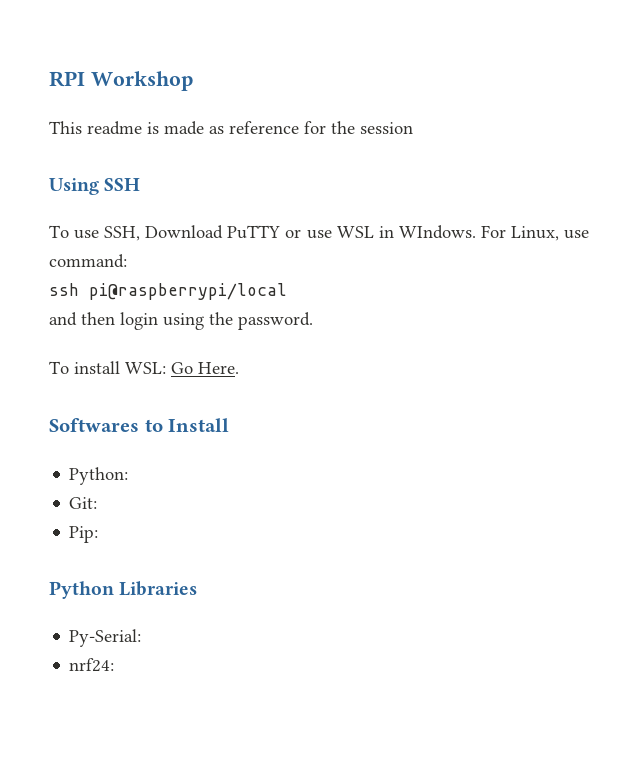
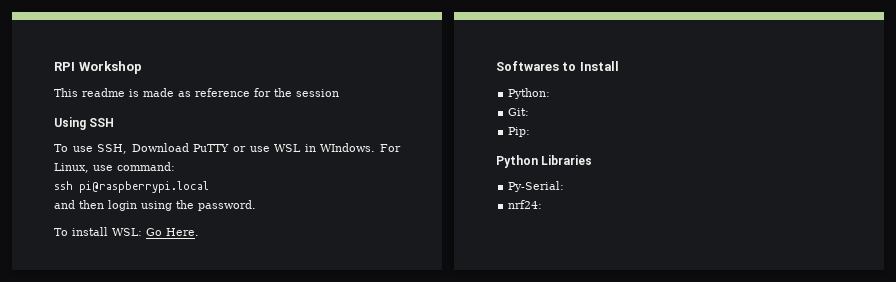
- ssh pi@raspberrypi/local
+ ssh pi@raspberrypi.local

